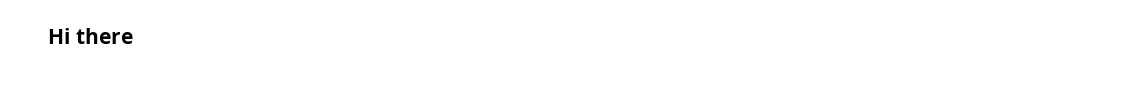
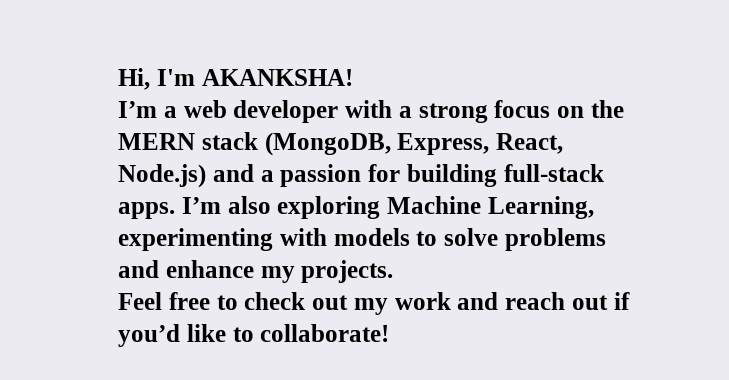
- Hi there
+ Hi, I'm AKANKSHA!
+ I’m a web developer with a strong focus on the MERN stack (MongoDB, Express, React, Node.js) and a passion for building full-stack apps. I’m also exploring Machine Learning, experimenting with models to solve problems and enhance my projects.
+ Feel free to check out my work and reach out if you’d like to collaborate!

